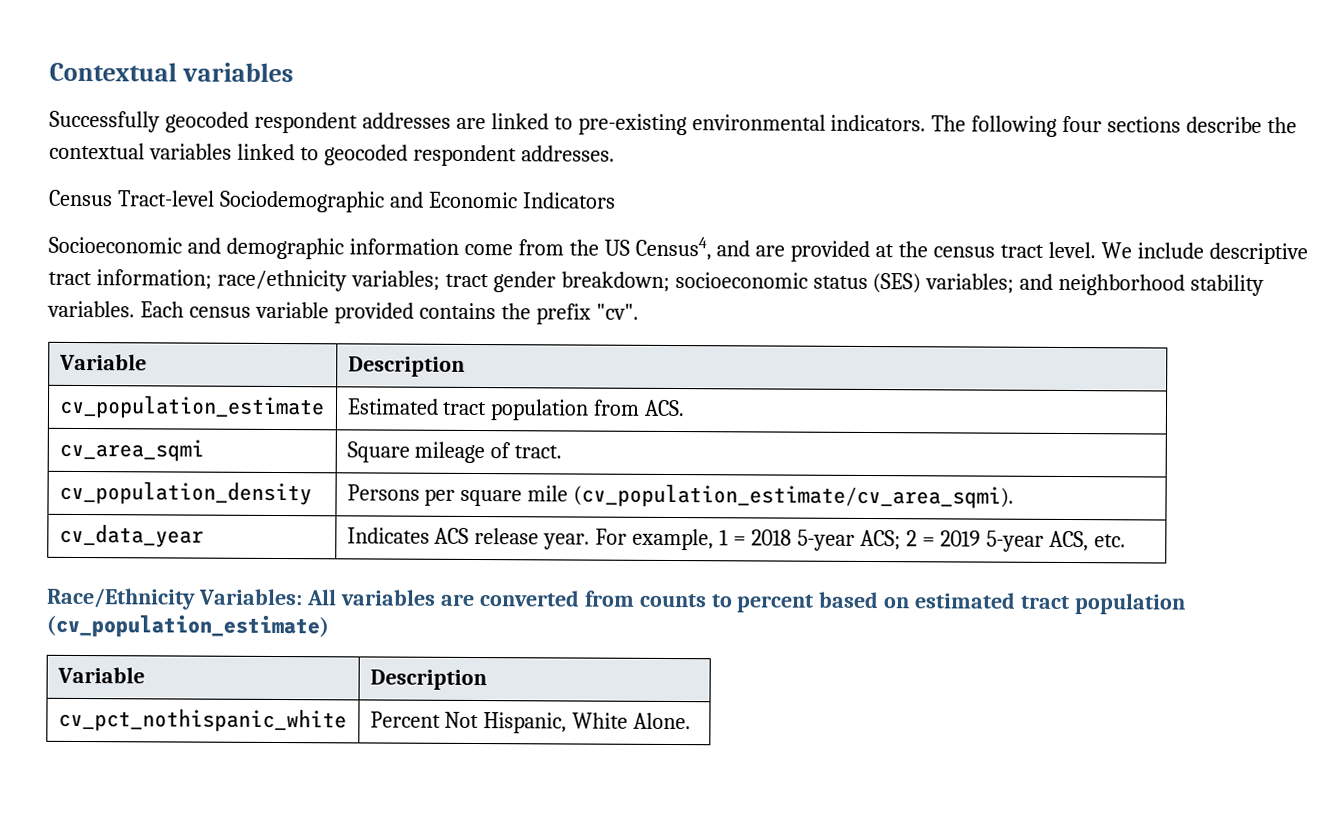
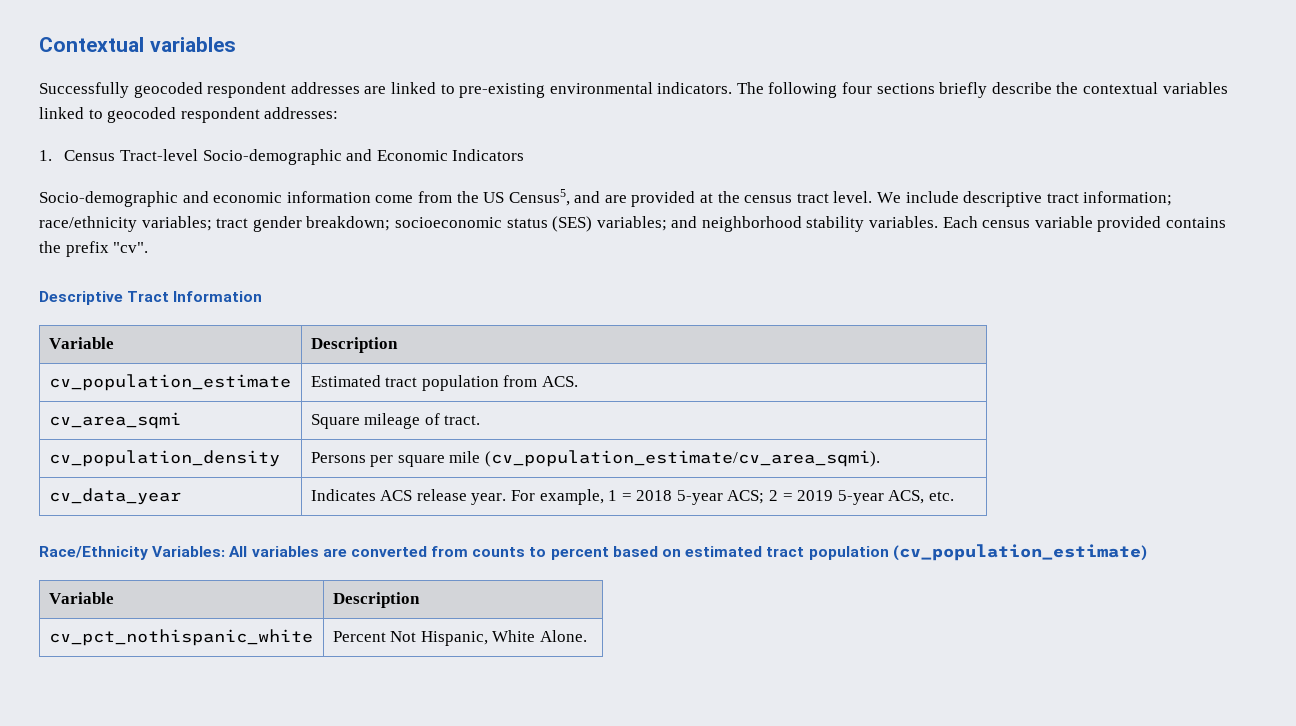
- The following four sections describe the contextual variables linked to geocoded respondent addresses.
- Census Tract-level Sociodemographic and Economic Indicators
+ The following four sections briefly describe the contextual variables linked to geocoded respondent addresses:
+ 1. Census Tract-level Socio-demographic and Economic Indicators
- Socioeconomic and demographic information come from the US Census4, and are provided at the census tract level.
+ Socio-demographic and economic information come from the US Census5, and are provided at the census tract level.
+ Descriptive Tract Information

